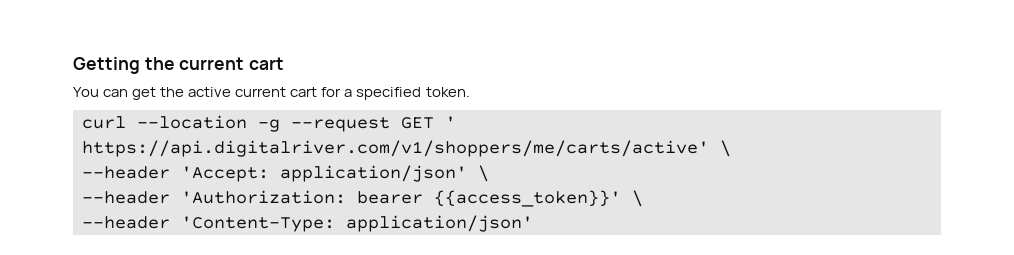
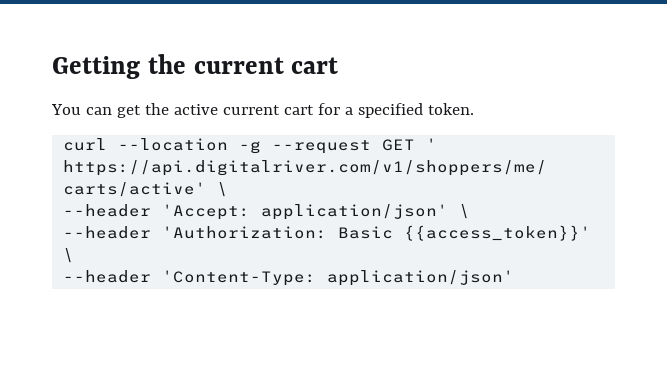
- --header 'Authorization: bearer {{access_token}}' \
+ --header 'Authorization: Basic {{access_token}}' \

